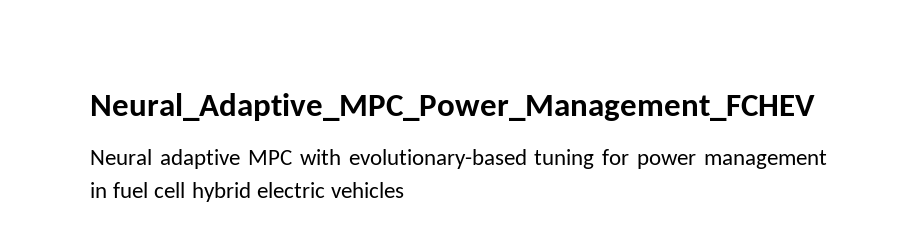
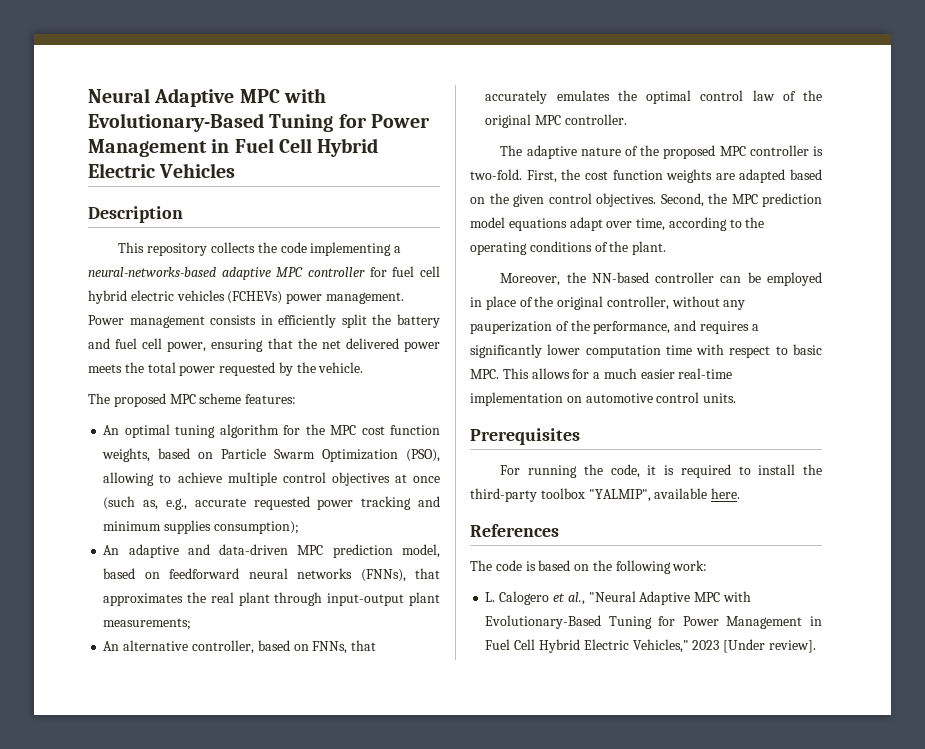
- Neural_Adaptive_MPC_Power_Management_FCHEV
- Neural adaptive MPC with evolutionary-based tuning for power management in fuel cell hybrid electric vehicles
+ Neural Adaptive MPC with Evolutionary-Based Tuning for Power Management in Fuel Cell Hybrid Electric Vehicles
+ Description
+ This repository collects the code implementing a neural-networks-based adaptive MPC controller for fuel cell hybrid electric vehicles (FCHEVs) power management. Power management consists in efficiently split the battery and fuel cell power, ensuring that the net delivered power meets the total power requested by the vehicle.
+ The proposed MPC scheme features:
+ An optimal tuning algorithm for the MPC cost function weights, based on Particle Swarm Optimization (PSO), allowing to achieve multiple control objectives at once (such as, e.g., accurate requested power tracking and minimum supplies consumption);
+ An adaptive and data-driven MPC prediction model, based on feedforward neural networks (FNNs), that approximates the real plant through input-output plant measurements;
+ An alternative controller, based on FNNs, that accurately emulates the optimal control law of the original MPC controller.
+ The adaptive nature of the proposed MPC controller is two-fold. First, the cost function weights are adapted based on the given control objectives. Second, the MPC prediction model equations adapt over time, according to the operating conditions of the plant.
+ Moreover, the NN-based controller can be employed in place of the original controller, without any pauperization of the performance, and requires a significantly lower computation time with respect to basic MPC. This allows for a much easier real-time implementation on automotive control units.
+ Prerequisites
+ For running the code, it is required to install the third-party toolbox "YALMIP", available here.
+ References
+ The code is based on the following work:
+ L. Calogero et al., "Neural Adaptive MPC with Evolutionary-Based Tuning for Power Management in Fuel Cell Hybrid Electric Vehicles," 2023 [Under review].

